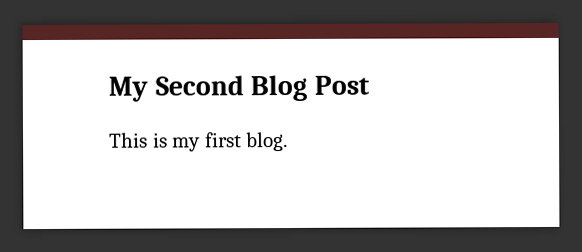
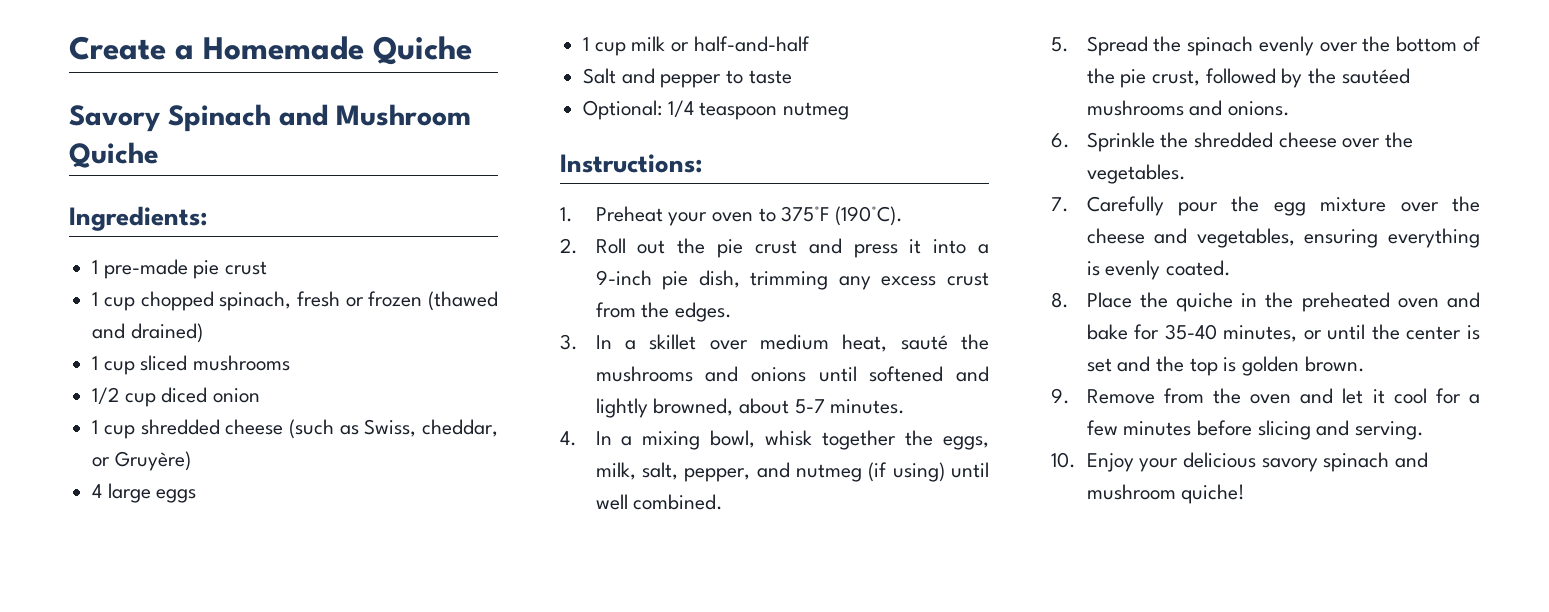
- My Second Blog Post
- This is my first blog.
+ Create a Homemade Quiche
+ Savory Spinach and Mushroom Quiche
+ Ingredients:
+ 1 pre-made pie crust
+ 1 cup chopped spinach, fresh or frozen (thawed and drained)
+ 1 cup sliced mushrooms
+ 1/2 cup diced onion
+ 1 cup shredded cheese (such as Swiss, cheddar, or Gruyère)
+ 4 large eggs
+ 1 cup milk or half-and-half
+ Salt and pepper to taste
+ Optional: 1/4 teaspoon nutmeg
+ Instructions:
+ 1. Preheat your oven to 375°F (190°C).
+ 2. Roll out the pie crust and press it into a 9-inch pie dish, trimming any excess crust from the edges.
+ 3. In a skillet over medium heat, sauté the mushrooms and onions until softened and lightly browned, about 5-7 minutes.
+ 4. In a mixing bowl, whisk together the eggs, milk, salt, pepper, and nutmeg (if using) until well combined.
+ 5. Spread the spinach evenly over the bottom of the pie crust, followed by the sautéed mushrooms and onions.
+ 6. Sprinkle the shredded cheese over the vegetables.
+ 7. Carefully pour the egg mixture over the cheese and vegetables, ensuring everything is evenly coated.
+ 8. Place the quiche in the preheated oven and bake for 35-40 minutes, or until the center is set and the top is golden brown.
+ 9. Remove from the oven and let it cool for a few minutes before slicing and serving.
+ 10. Enjoy your delicious savory spinach and mushroom quiche!

